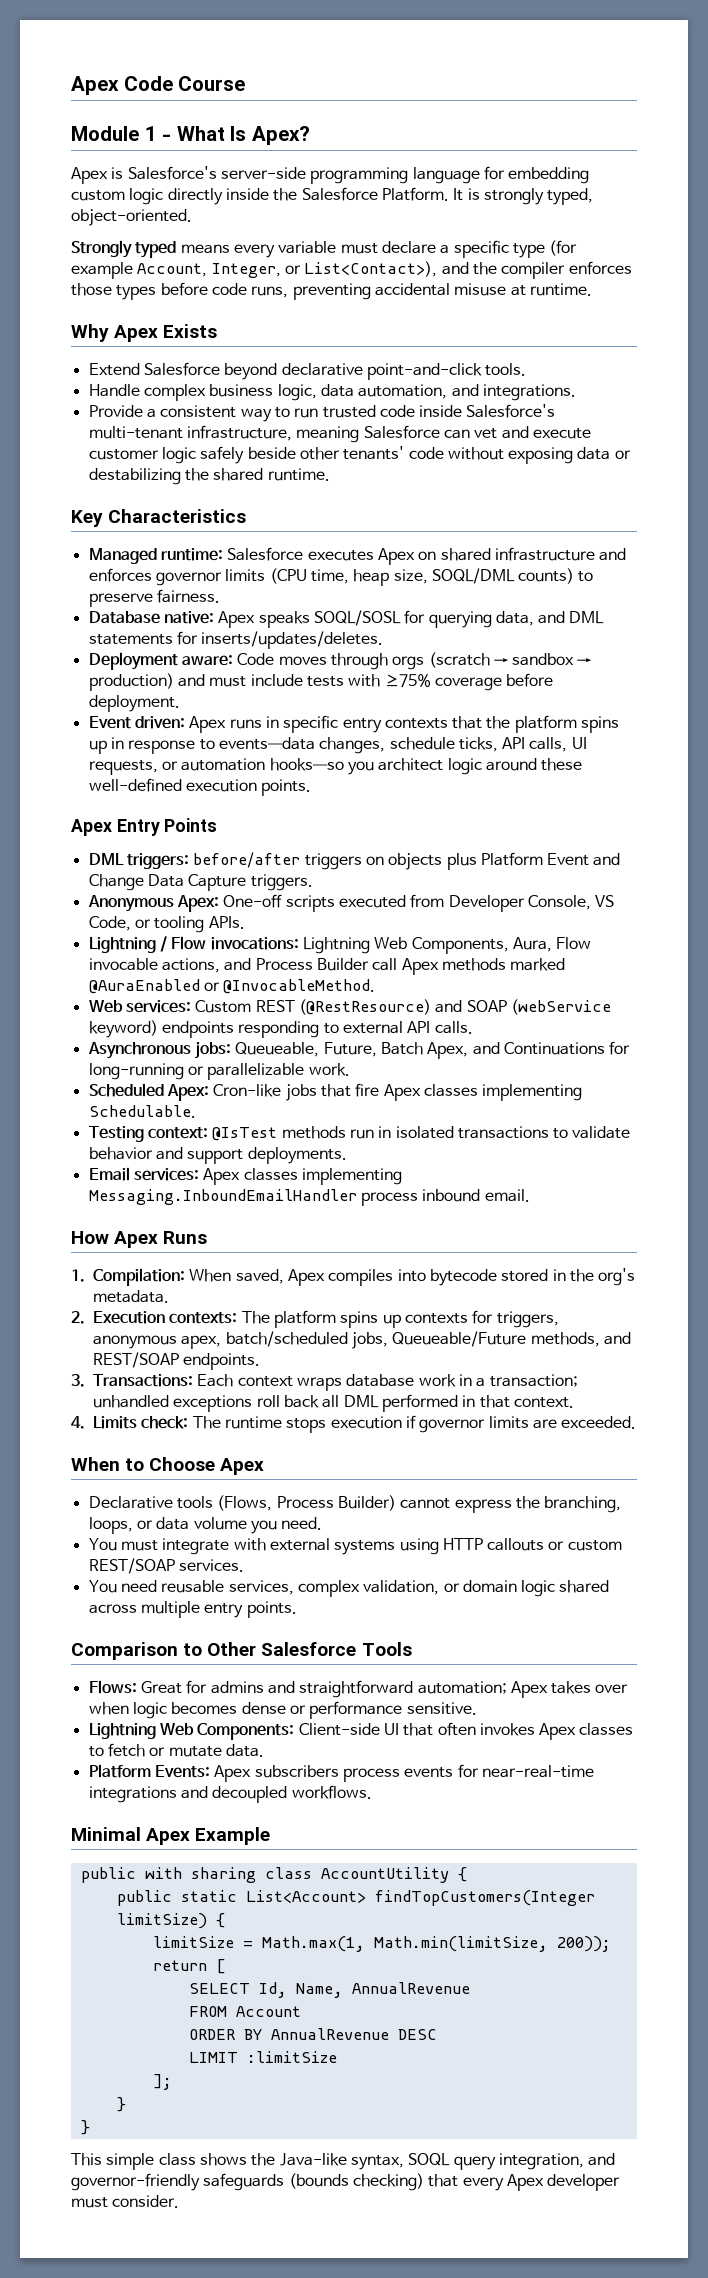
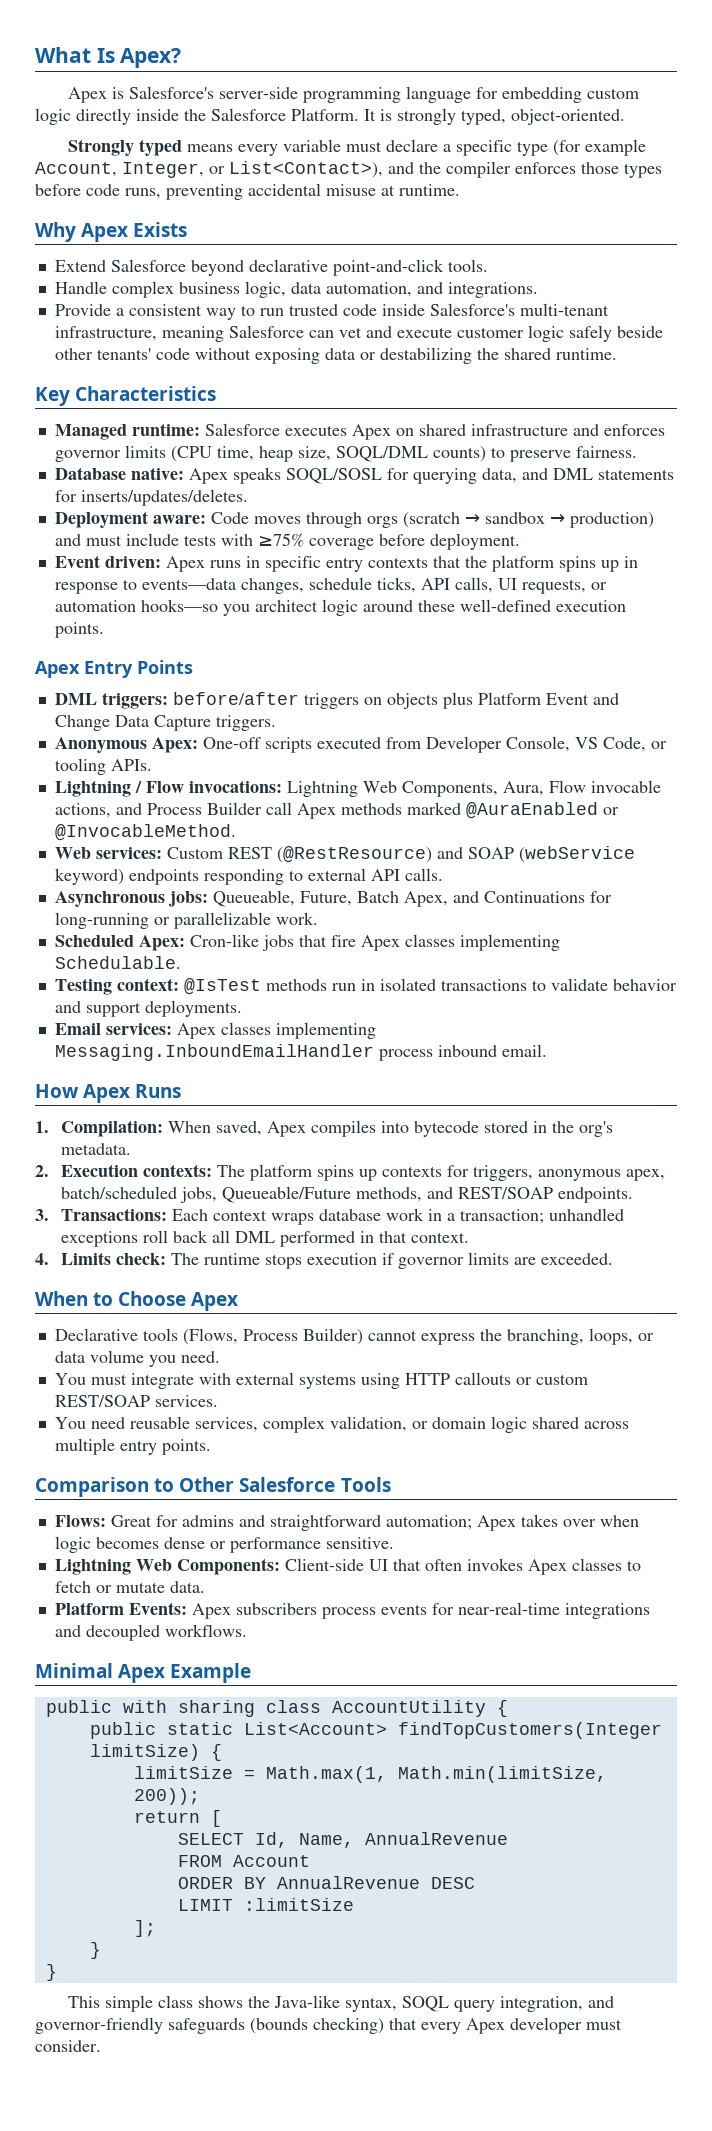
- Apex Code Course
- Module 1 - What Is Apex?
+ What Is Apex?

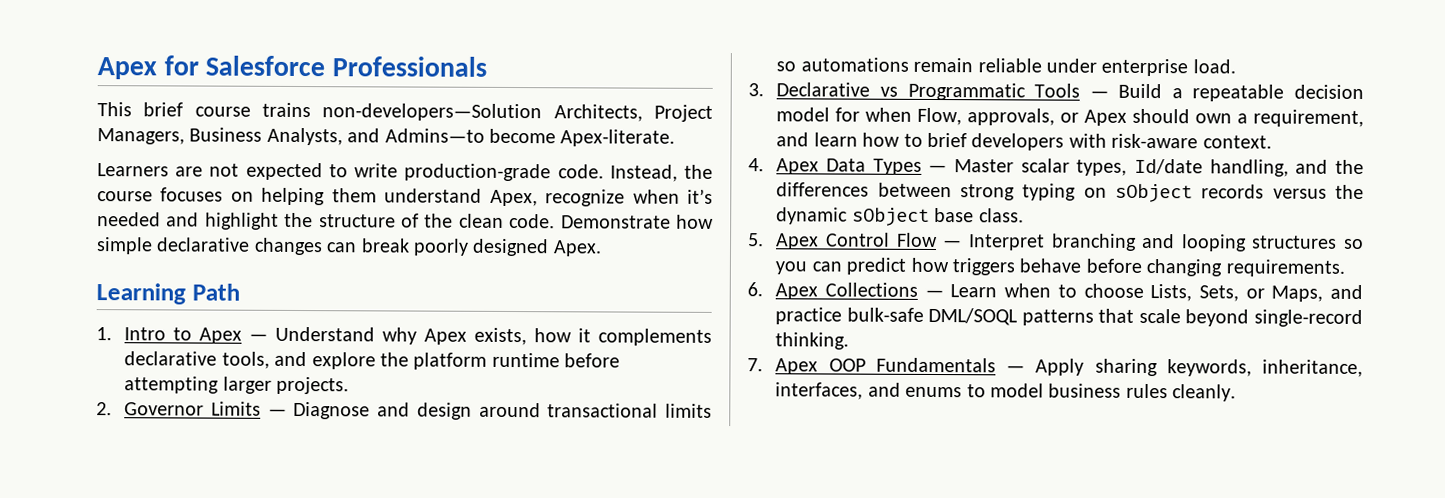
- What Is Apex?
- Apex is Salesforce's server-side programming language for embedding custom logic directly inside the Salesforce Platform. It is strongly typed, object-oriented.
- Strongly typed means every variable must declare a specific type (for example Account, Integer, or List<Contact>), and the compiler enforces those types before code runs, preventing accidental misuse at runtime.
- Why Apex Exists
- Extend Salesforce beyond declarative point-and-click tools.
- Handle complex business logic, data automation, and integrations.
- Provide a consistent way to run trusted code inside Salesforce's multi-tenant infrastructure, meaning Salesforce can vet and execute customer logic safely beside other tenants' code without exposing data or destabilizing the shared runtime.
- Key Characteristics
- Managed runtime: Salesforce executes Apex on shared infrastructure and enforces governor limits (CPU time, heap size, SOQL/DML counts) to preserve fairness.
- Database native: Apex speaks SOQL/SOSL for querying data, and DML statements for inserts/updates/deletes.
- Deployment aware: Code moves through orgs (scratch → sandbox → production) and must include tests with ≥75% coverage before deployment.
- Event driven: Apex runs in specific entry contexts that the platform spins up in response to events—data changes, schedule ticks, API calls, UI requests, or automation hooks—so you architect logic around these well-defined execution points.
- Apex Entry Points
- DML triggers: before/after triggers on objects plus Platform Event and Change Data Capture triggers.
- Anonymous Apex: One-off scripts executed from Developer Console, VS Code, or tooling APIs.
- Lightning / Flow invocations: Lightning Web Components, Aura, Flow invocable actions, and Process Builder call Apex methods marked @AuraEnabled or @InvocableMethod.
- Web services: Custom REST (@RestResource) and SOAP (webService keyword) endpoints responding to external API calls.
- Asynchronous jobs: Queueable, Future, Batch Apex, and Continuations for long-running or parallelizable work.
- Scheduled Apex: Cron-like jobs that fire Apex classes implementing Schedulable.
- Testing context: @IsTest methods run in isolated transactions to validate behavior and support deployments.
- Email services: Apex classes implementing Messaging.InboundEmailHandler process inbound email.
- How Apex Runs
- 1. Compilation: When saved, Apex compiles into bytecode stored in the org's metadata.
- 2. Execution contexts: The platform spins up contexts for triggers, anonymous apex, batch/scheduled jobs, Queueable/Future methods, and REST/SOAP endpoints.
- 3. Transactions: Each context wraps database work in a transaction; unhandled exceptions roll back all DML performed in that context.
- 4. Limits check: The runtime stops execution if governor limits are exceeded.
- When to Choose Apex
- Declarative tools (Flows, Process Builder) cannot express the branching, loops, or data volume you need.
- You must integrate with external systems using HTTP callouts or custom REST/SOAP services.
- You need reusable services, complex validation, or domain logic shared across multiple entry points.
- Comparison to Other Salesforce Tools
- Flows: Great for admins and straightforward automation; Apex takes over when logic becomes dense or performance sensitive.
- Lightning Web Components: Client-side UI that often invokes Apex classes to fetch or mutate data.
- Platform Events: Apex subscribers process events for near-real-time integrations and decoupled workflows.
- Minimal Apex Example
- public with sharing class AccountUtility {
- public static List<Account> findTopCustomers(Integer limitSize) {
- limitSize = Math.max(1, Math.min(limitSize, 200));
- return [
- SELECT Id, Name, AnnualRevenue
- FROM Account
- ORDER BY AnnualRevenue DESC
- LIMIT :limitSize
- ];
- }
- }
- This simple class shows the Java-like syntax, SOQL query integration, and governor-friendly safeguards (bounds checking) that every Apex developer must consider.
+ Apex for Salesforce Professionals
+ This brief course trains non-developers—Solution Architects, Project Managers, Business Analysts, and Admins—to become Apex-literate.
+ Learners are not expected to write production-grade code. Instead, the course focuses on helping them understand Apex, recognize when it’s needed and highlight the structure of the clean code. Demonstrate how simple declarative changes can break poorly designed Apex.
+ Learning Path
+ 1. Intro to Apex — Understand why Apex exists, how it complements declarative tools, and explore the platform runtime before attempting larger projects.
+ 2. Governor Limits — Diagnose and design around transactional limits so automations remain reliable under enterprise load.
+ 3. Declarative vs Programmatic Tools — Build a repeatable decision model for when Flow, approvals, or Apex should own a requirement, and learn how to brief developers with risk-aware context.
+ 4. Apex Data Types — Master scalar types, Id/date handling, and the differences between strong typing on sObject records versus the dynamic sObject base class.
+ 5. Apex Control Flow — Interpret branching and looping structures so you can predict how triggers behave before changing requirements.
+ 6. Apex Collections — Learn when to choose Lists, Sets, or Maps, and practice bulk-safe DML/SOQL patterns that scale beyond single-record thinking.
+ 7. Apex OOP Fundamentals — Apply sharing keywords, inheritance, interfaces, and enums to model business rules cleanly.

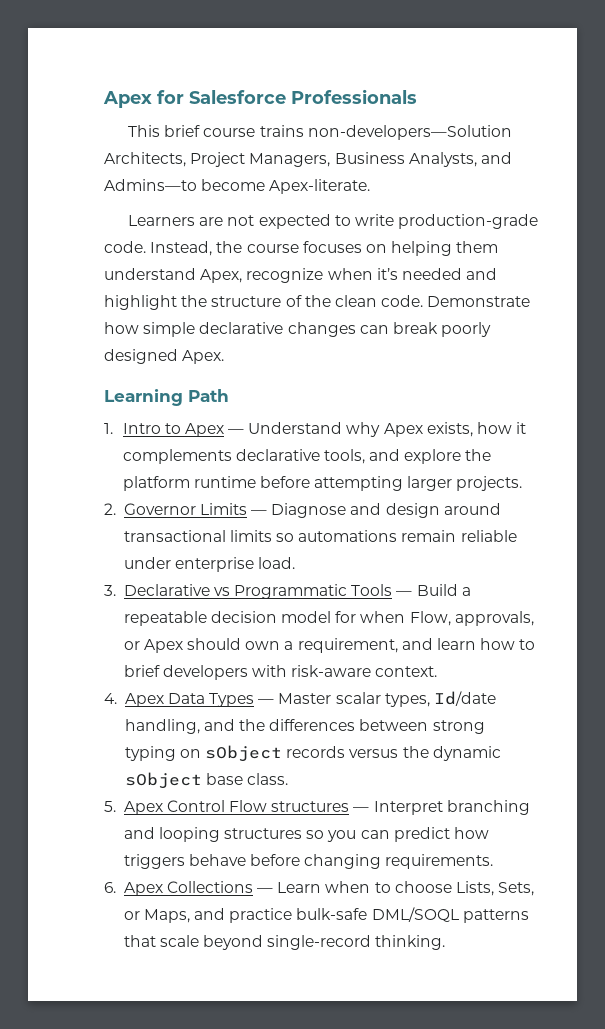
- 5. Apex Control Flow — Interpret branching and looping structures so you can predict how triggers behave before changing requirements.
+ 5. Apex Control Flow structures — Interpret branching and looping structures so you can predict how triggers behave before changing requirements.
- 7. Apex OOP Fundamentals — Apply sharing keywords, inheritance, interfaces, and enums to model business rules cleanly.

